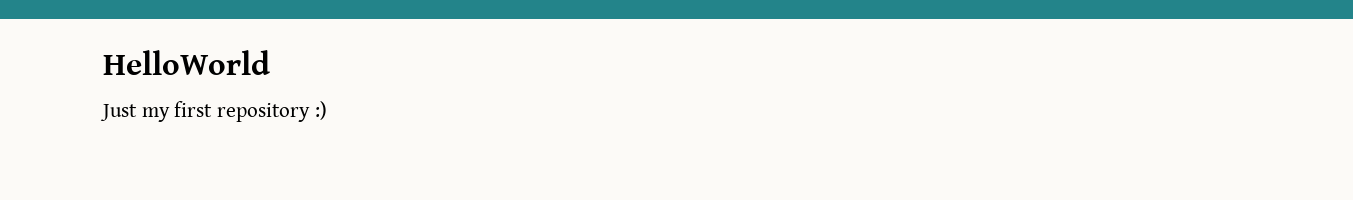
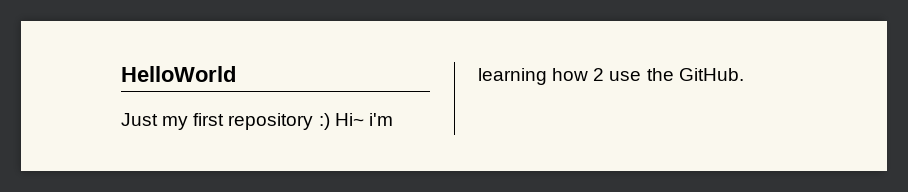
- Just my first repository :)
+ Just my first repository :) Hi~ i'm learning how 2 use the GitHub.

